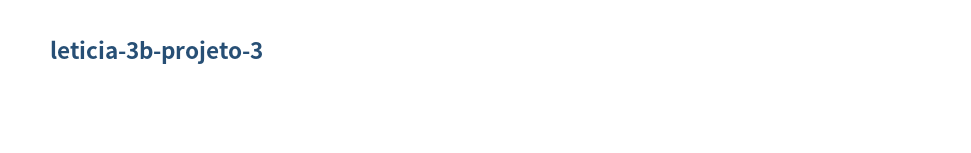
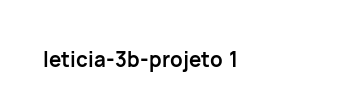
- leticia-3b-projeto-3
+ leticia-3b-projeto 1

